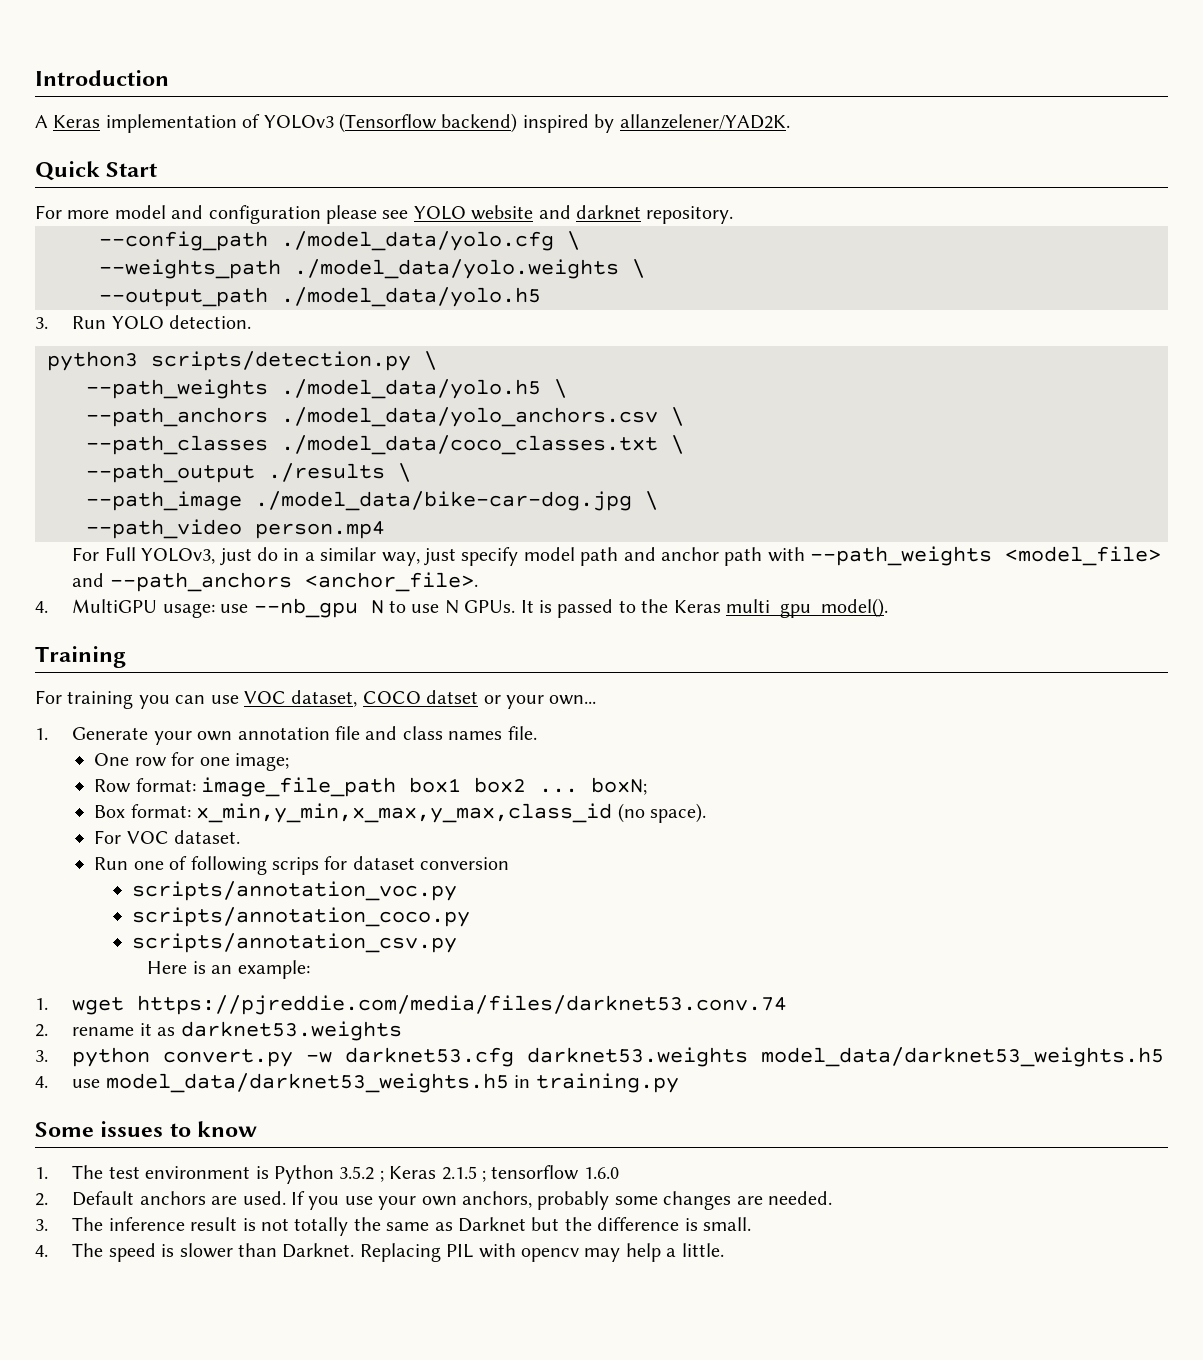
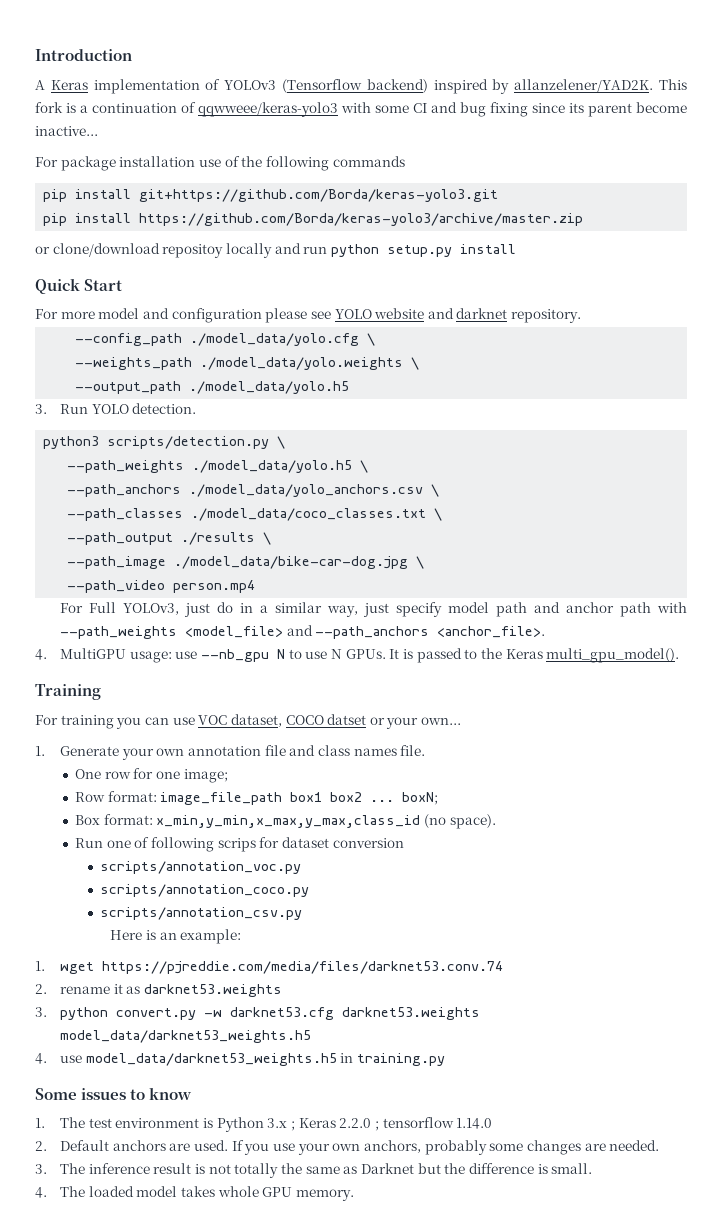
+ This fork is a continuation of qqwweee/keras-yolo3 with some CI and bug fixing since its parent become inactive...
+ For package installation use of the following commands
+ pip install git+https://github.com/Borda/keras-yolo3.git
+ pip install https://github.com/Borda/keras-yolo3/archive/master.zip
+ or clone/download repositoy locally and run python setup.py install
- For VOC dataset.
- 1. The test environment is Python 3.5.2 ; Keras 2.1.5 ; tensorflow 1.6.0
+ 1. The test environment is Python 3.x ; Keras 2.2.0 ; tensorflow 1.14.0
- 4. The speed is slower than Darknet. Replacing PIL with opencv may help a little.
+ 4. The loaded model takes whole GPU memory.

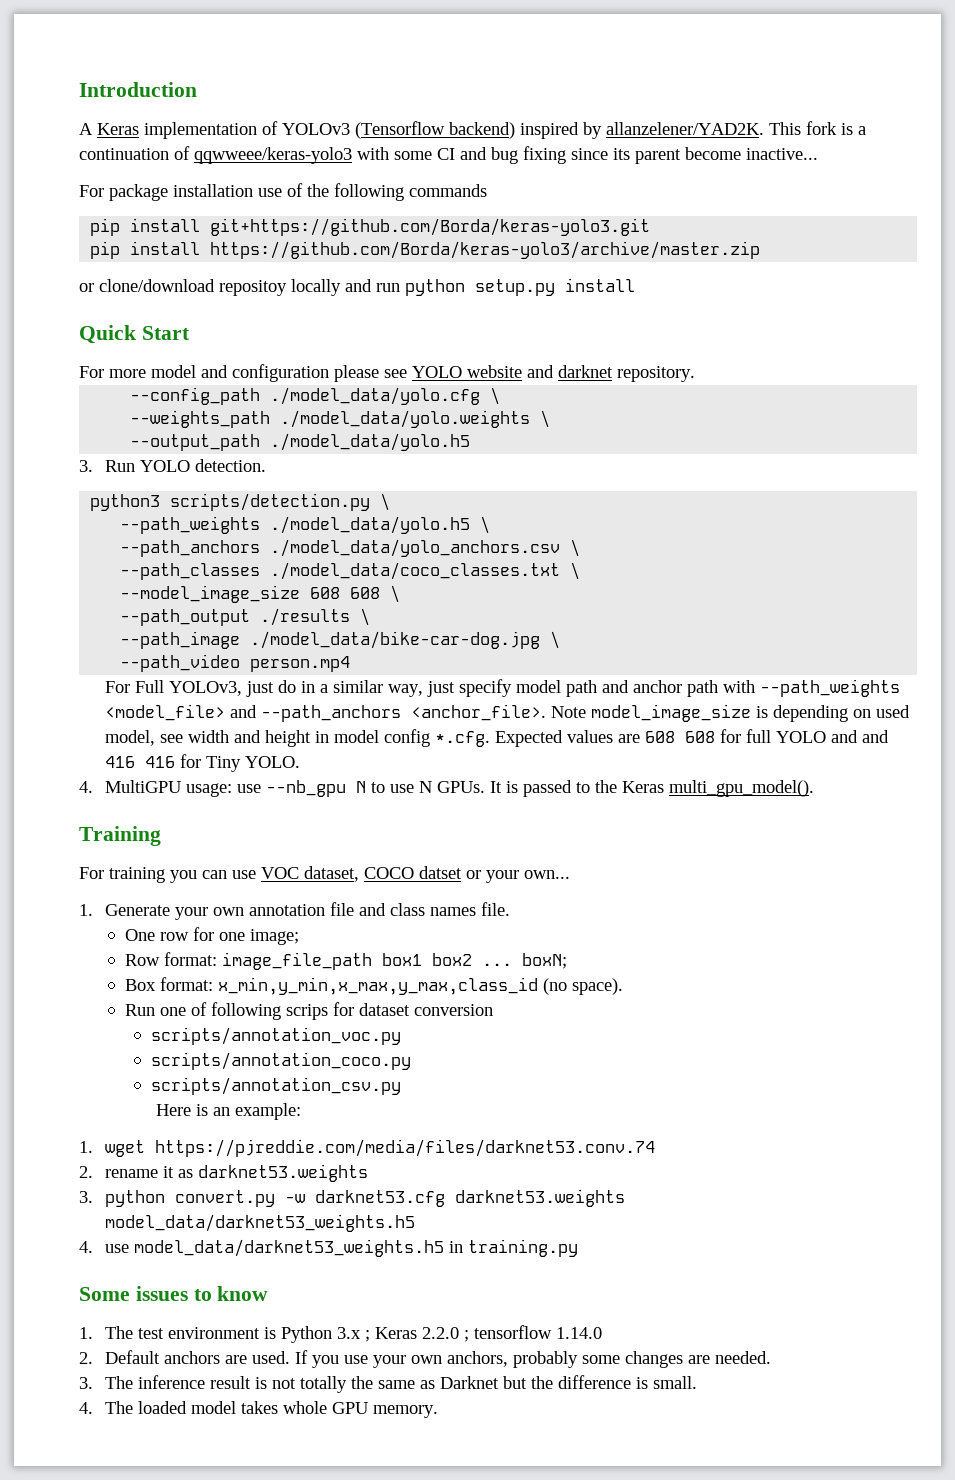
+ --model_image_size 608 608 \
+ Note model_image_size is depending on used model, see width and height in model config *.cfg. Expected values are 608 608 for full YOLO and and 416 416 for Tiny YOLO.

